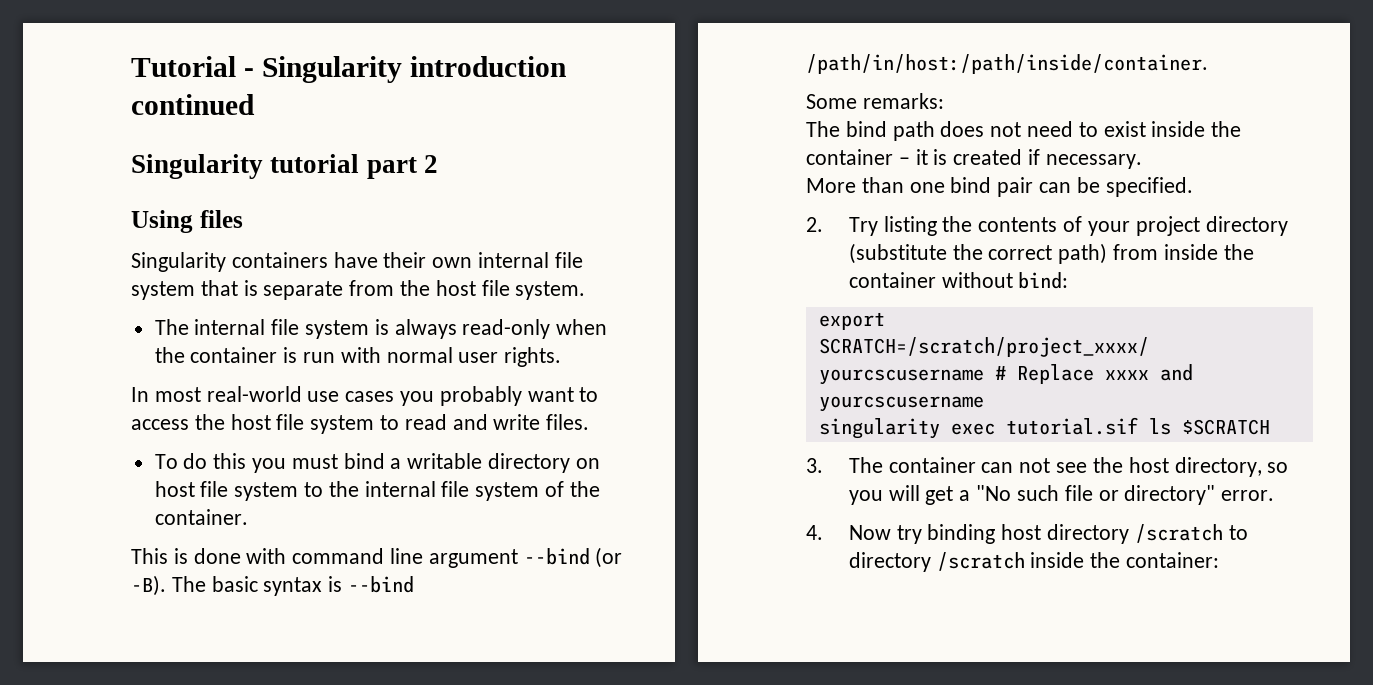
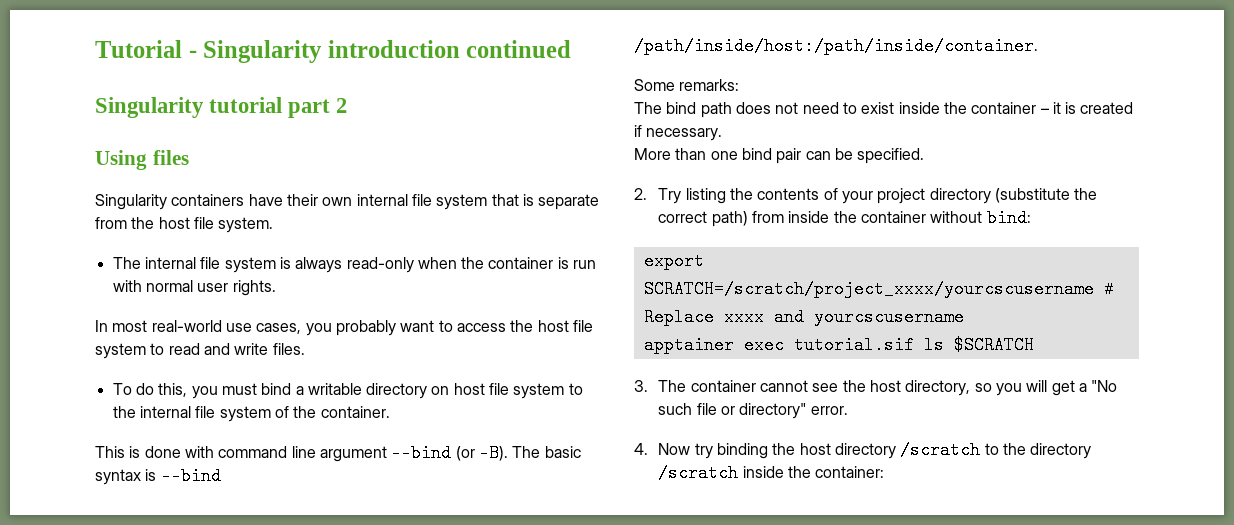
- In most real-world use cases you probably want to access the host file system to read and write files.
+ In most real-world use cases, you probably want to access the host file system to read and write files.
- To do this you must bind a writable directory on host file system to the internal file system of the container.
+ To do this, you must bind a writable directory on host file system to the internal file system of the container.
- The basic syntax is --bind /path/in/host:/path/inside/container.
+ The basic syntax is --bind /path/inside/host:/path/inside/container.
- singularity exec tutorial.sif ls $SCRATCH
+ apptainer exec tutorial.sif ls $SCRATCH
- 3. The container can not see the host directory, so you will get a "No such file or directory" error.
+ 3. The container cannot see the host directory, so you will get a "No such file or directory" error.
- 4. Now try binding host directory /scratch to directory /scratch inside the container:
+ 4. Now try binding the host directory /scratch to the directory /scratch inside the container:

